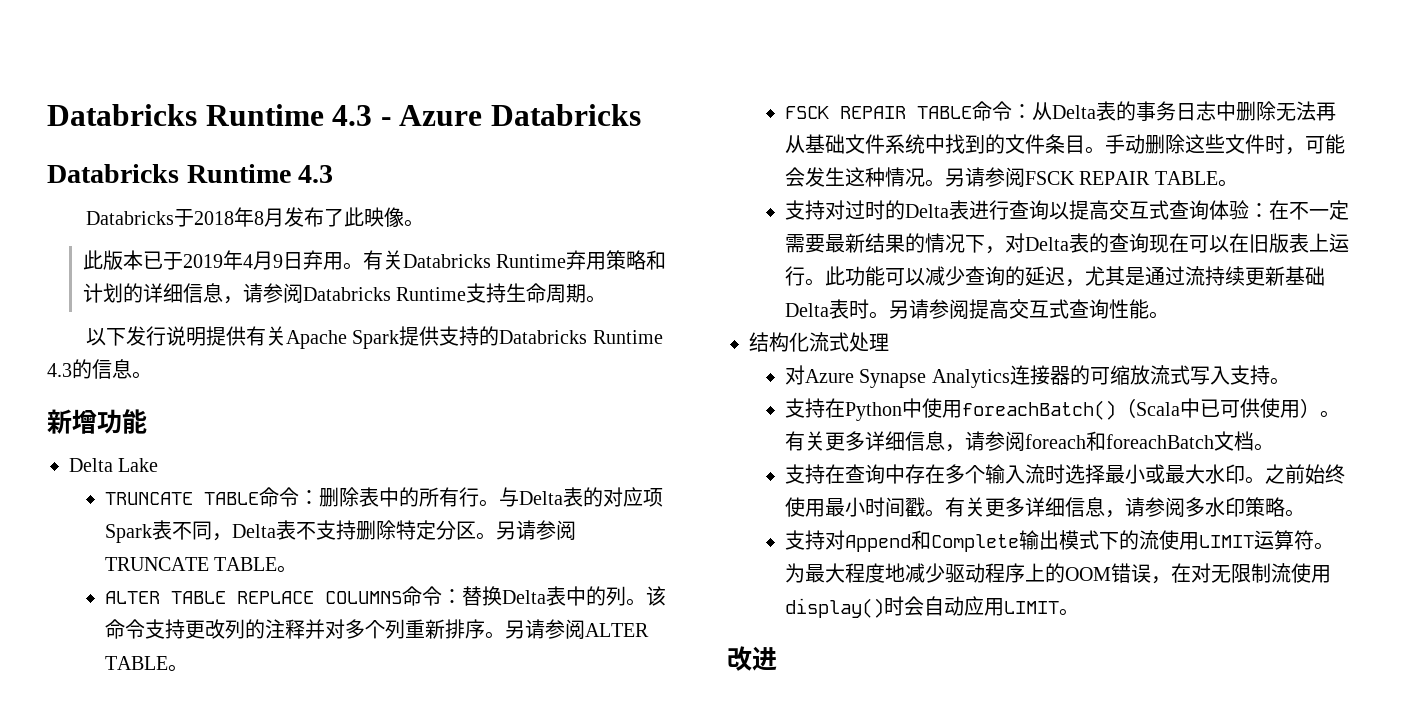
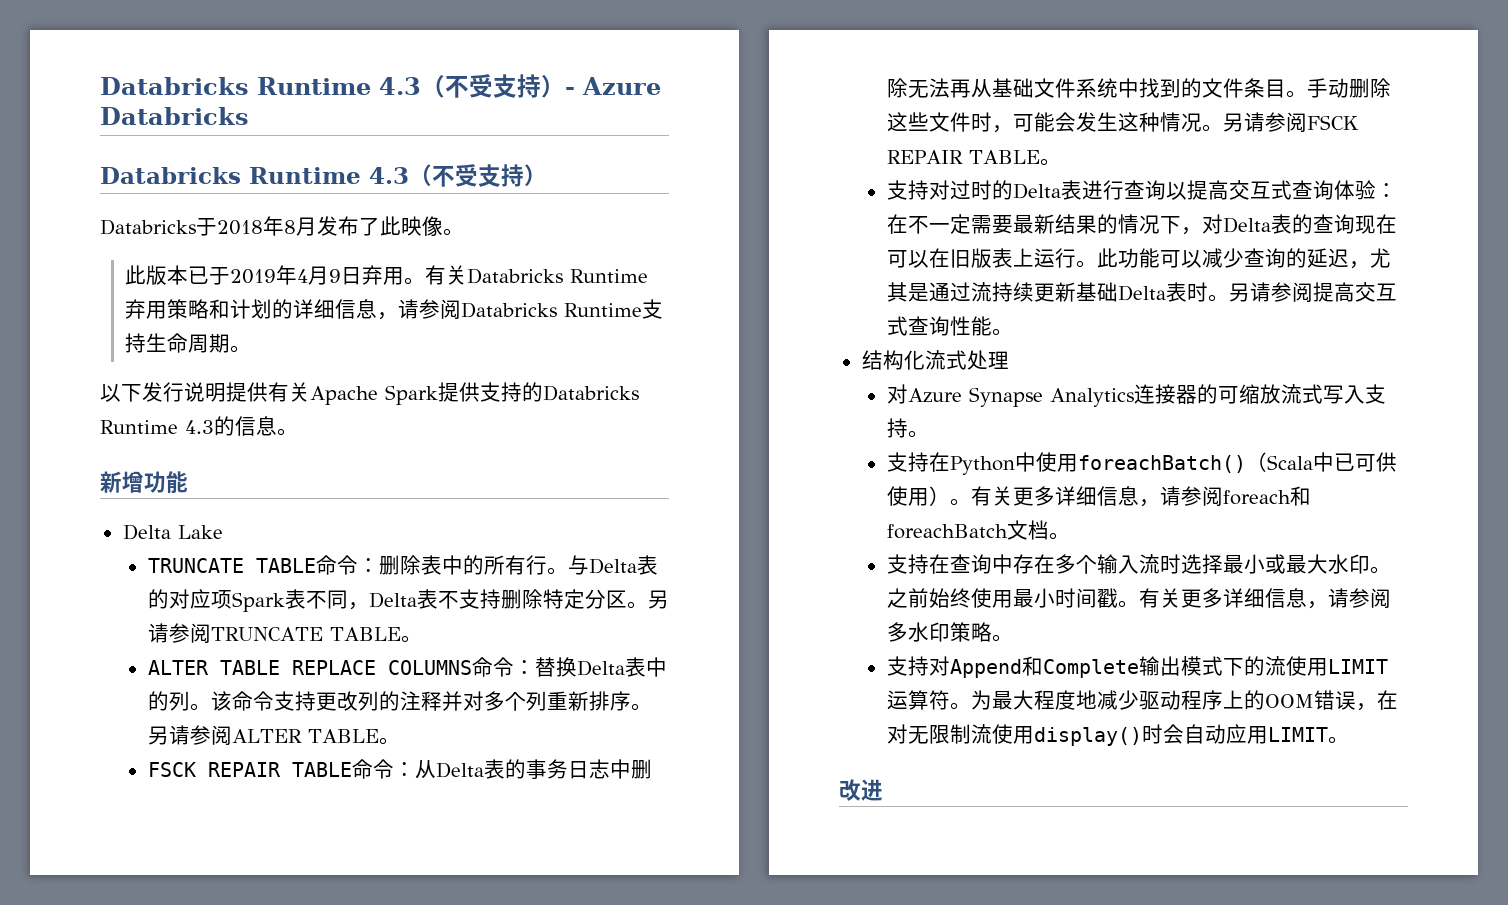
- Databricks Runtime 4.3 - Azure Databricks
- Databricks Runtime 4.3
+ Databricks Runtime 4.3（不受支持）- Azure Databricks
+ Databricks Runtime 4.3（不受支持）

